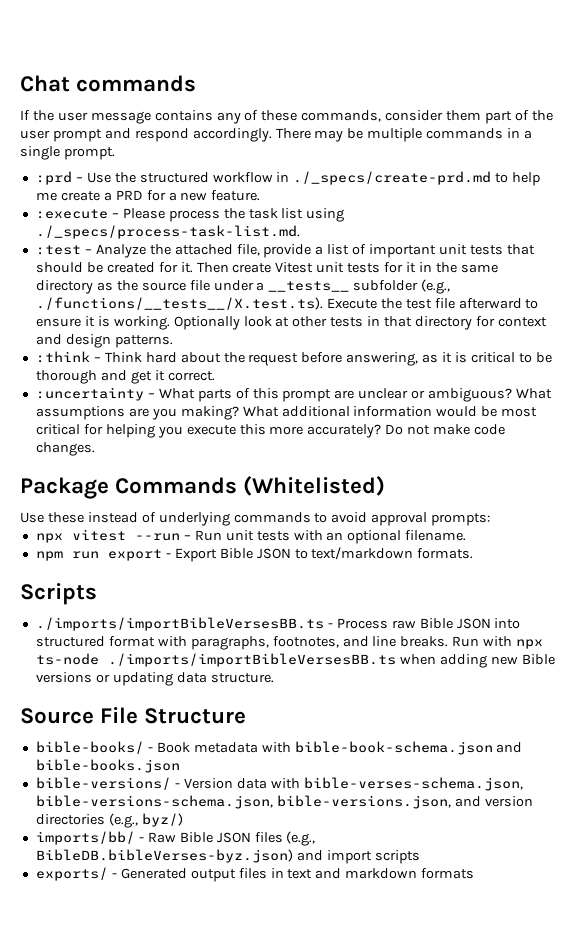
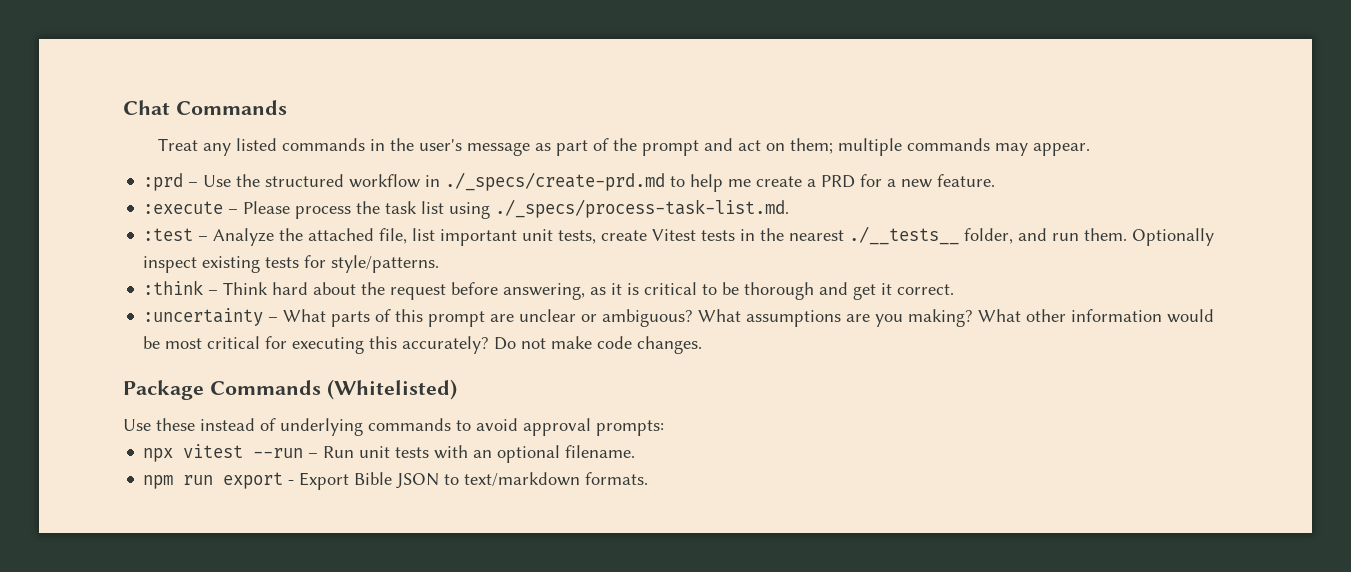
- Chat commands
- If the user message contains any of these commands, consider them part of the user prompt and respond accordingly. There may be multiple commands in a single prompt.
+ Chat Commands
+ Treat any listed commands in the user's message as part of the prompt and act on them; multiple commands may appear.
- :test – Analyze the attached file, provide a list of important unit tests that should be created for it. Then create Vitest unit tests for it in the same directory as the source file under a __tests__ subfolder (e.g., ./functions/__tests__/X.test.ts). Execute the test file afterward to ensure it is working. Optionally look at other tests in that directory for context and design patterns.
+ :test – Analyze the attached file, list important unit tests, create Vitest tests in the nearest ./__tests__ folder, and run them. Optionally inspect existing tests for style/patterns.
- What additional information would be most critical for helping you execute this more accurately?
+ What other information would be most critical for executing this accurately?
- Scripts
- ./imports/importBibleVersesBB.ts - Process raw Bible JSON into structured format with paragraphs, footnotes, and line breaks. Run with npx ts-node ./imports/importBibleVersesBB.ts when adding new Bible versions or updating data structure.
- Source File Structure
- bible-books/ - Book metadata with bible-book-schema.json and bible-books.json
- bible-versions/ - Version data with bible-verses-schema.json, bible-versions-schema.json, bible-versions.json, and version directories (e.g., byz/)
- imports/bb/ - Raw Bible JSON files (e.g., BibleDB.bibleVerses-byz.json) and import scripts
- exports/ - Generated output files in text and markdown formats

